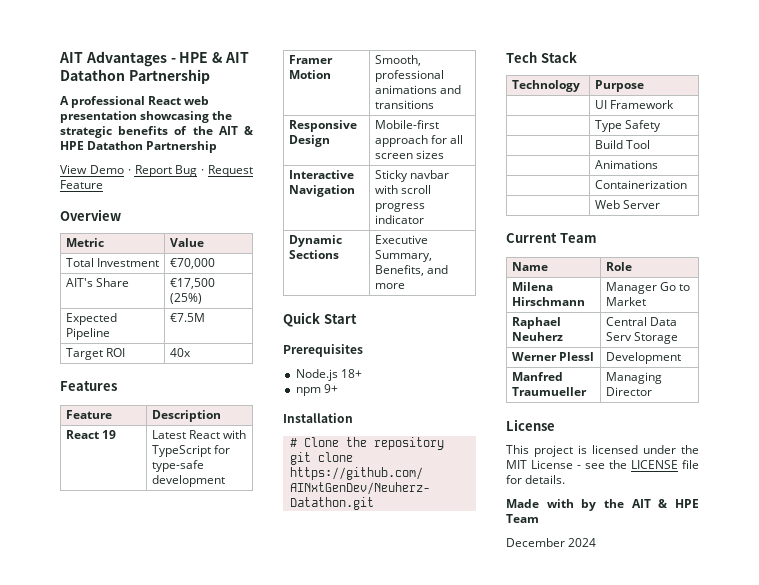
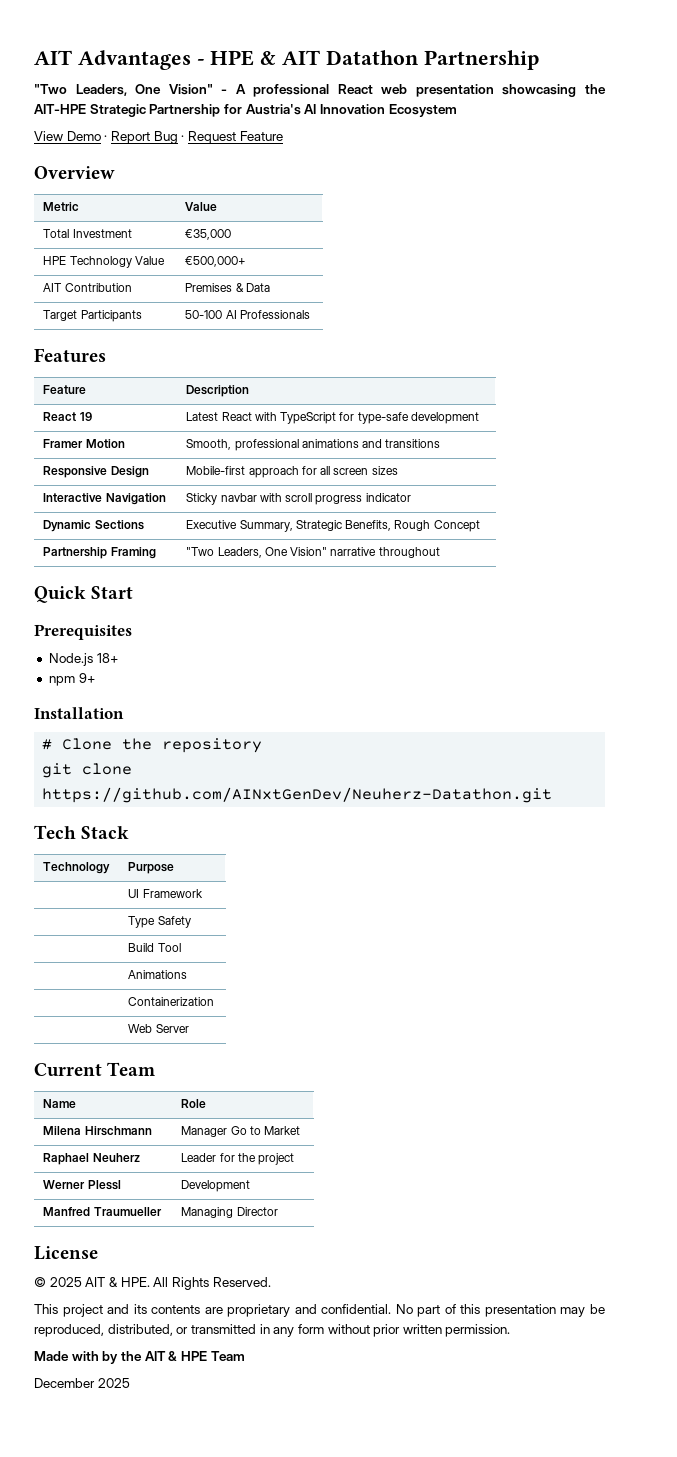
- A professional React web presentation showcasing the strategic benefits of the AIT & HPE Datathon Partnership
+ "Two Leaders, One Vision" - A professional React web presentation showcasing the AIT-HPE Strategic Partnership for Austria's AI Innovation Ecosystem
- Total Investment | €70,000
- AIT's Share | €17,500 (25%)
- Expected Pipeline | €7.5M
- Target ROI | 40x
+ Total Investment | €35,000
+ HPE Technology Value | €500,000+
+ AIT Contribution | Premises & Data
+ Target Participants | 50-100 AI Professionals
- Dynamic Sections | Executive Summary, Benefits, and more
+ Dynamic Sections | Executive Summary, Strategic Benefits, Rough Concept
+ Partnership Framing | "Two Leaders, One Vision" narrative throughout
- Raphael Neuherz | Central Data Serv Storage
+ Raphael Neuherz | Leader for the project
- This project is licensed under the MIT License - see the LICENSE file for details.
+ © 2025 AIT & HPE. All Rights Reserved.
+ This project and its contents are proprietary and confidential. No part of this presentation may be reproduced, distributed, or transmitted in any form without prior written permission.
- December 2024
+ December 2025

